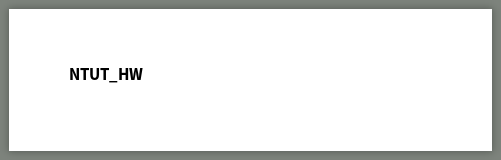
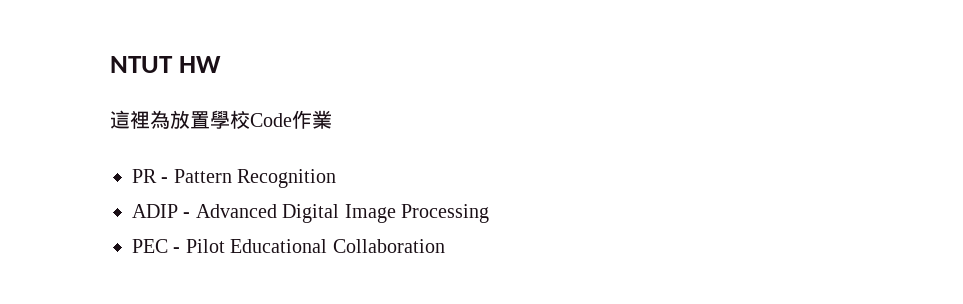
- NTUT_HW
+ NTUT HW
+ 這裡為放置學校Code作業
+ PR - Pattern Recognition
+ ADIP - Advanced Digital Image Processing
+ PEC - Pilot Educational Collaboration

